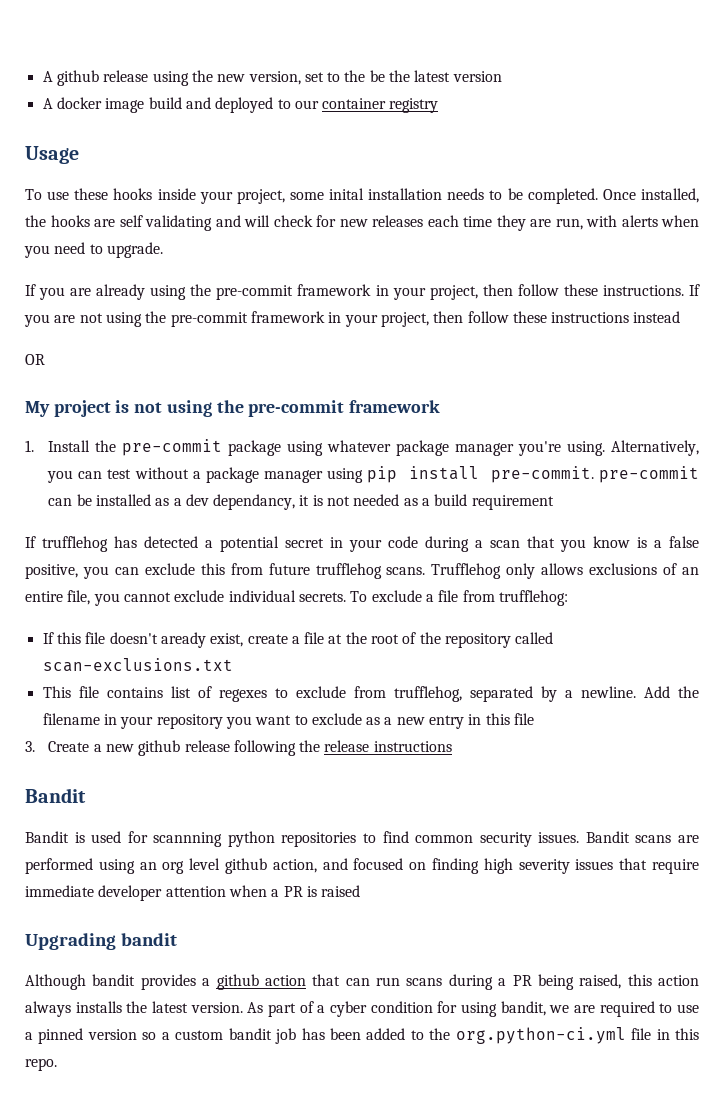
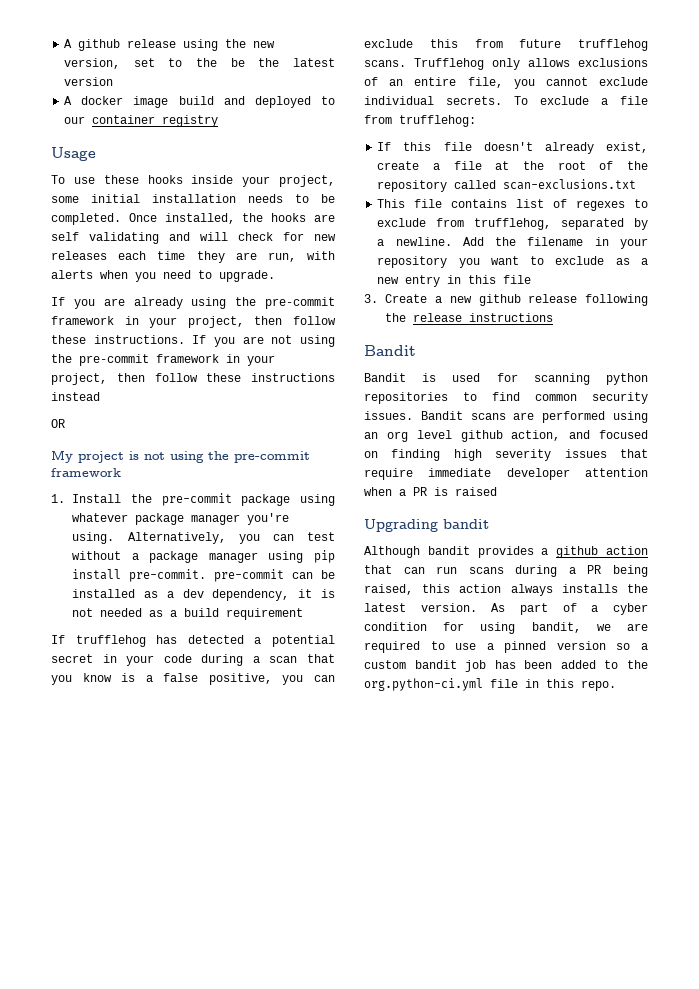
- To use these hooks inside your project, some inital installation needs to be completed.
+ To use these hooks inside your project, some initial installation needs to be completed.
- Alternatively, you can test without a package manager using pip install pre-commit. pre-commit can be installed as a dev dependancy, it is not needed as a build requirement
+ Alternatively, you can test without a package manager using pip install pre-commit. pre-commit can be installed as a dev dependency, it is not needed as a build requirement
- If this file doesn't aready exist, create a file at the root of the repository called scan-exclusions.txt
+ If this file doesn't already exist, create a file at the root of the repository called scan-exclusions.txt
- Bandit is used for scannning python repositories to find common security issues.
+ Bandit is used for scanning python repositories to find common security issues.

